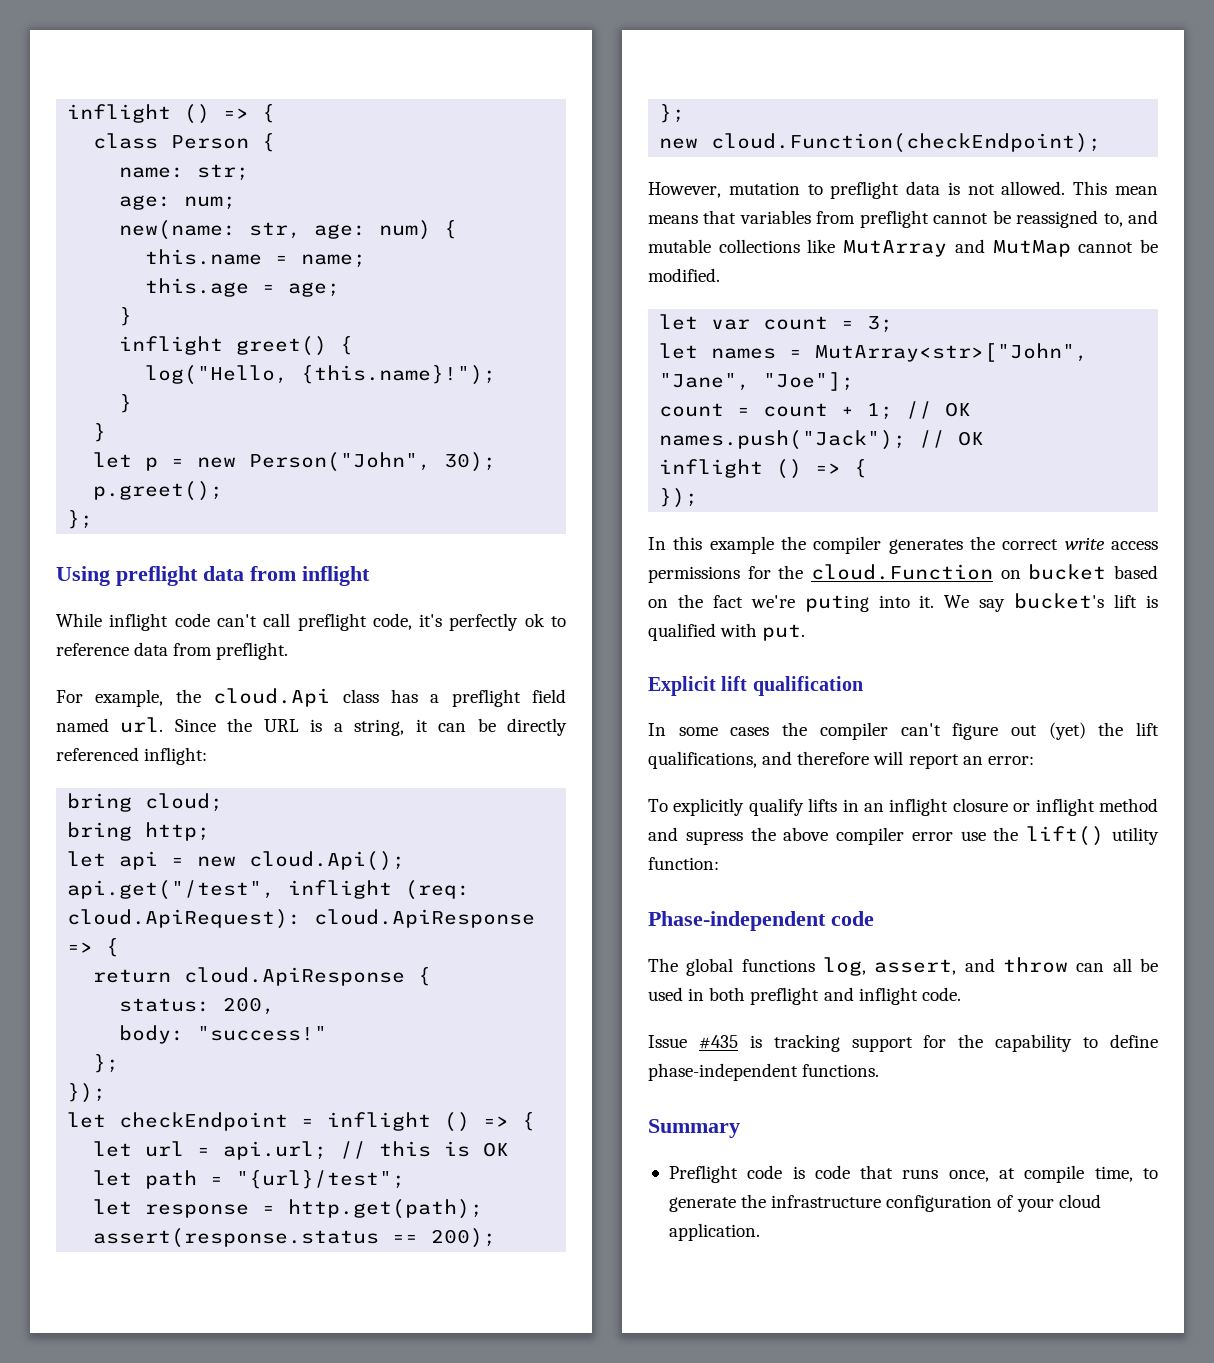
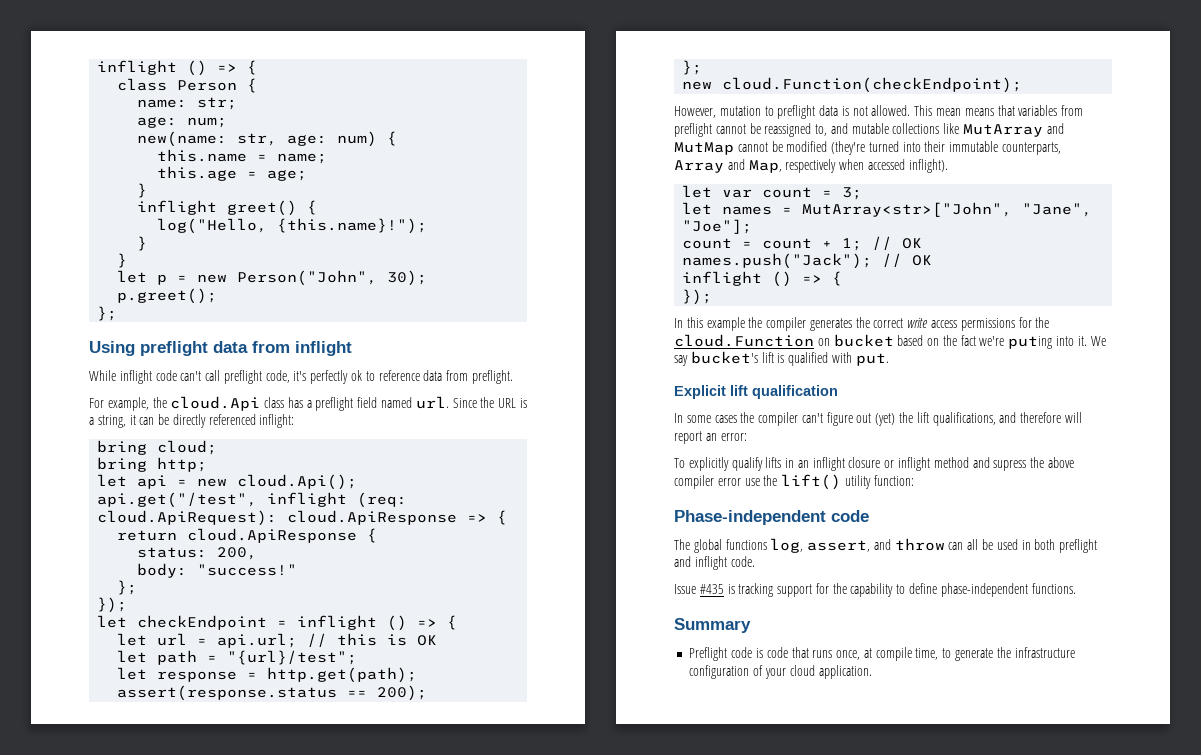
- This mean means that variables from preflight cannot be reassigned to, and mutable collections like MutArray and MutMap cannot be modified.
+ This mean means that variables from preflight cannot be reassigned to, and mutable collections like MutArray and MutMap cannot be modified (they're turned into their immutable counterparts, Array and Map, respectively when accessed inflight).

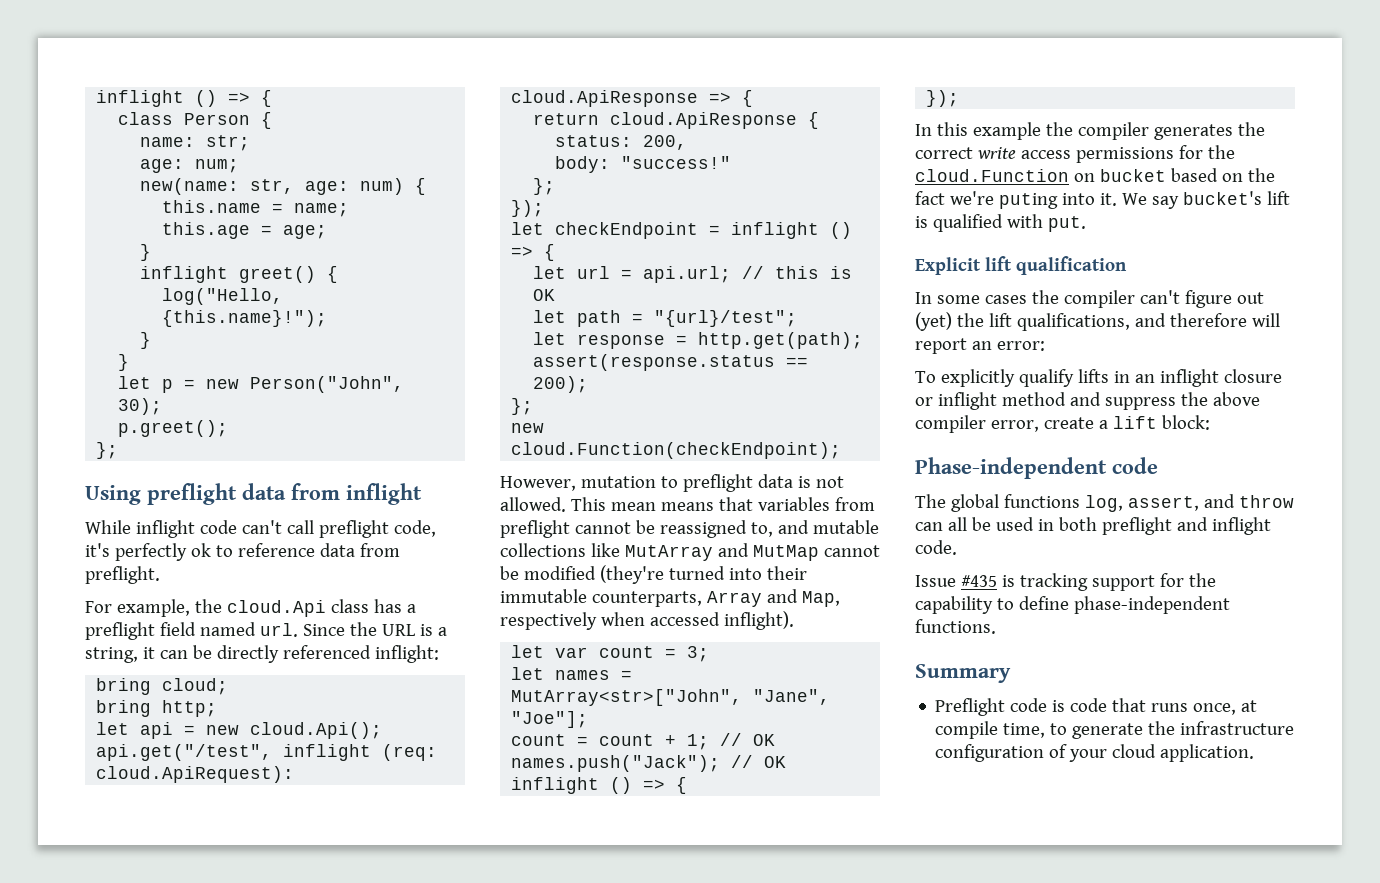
- To explicitly qualify lifts in an inflight closure or inflight method and supress the above compiler error use the lift() utility function:
+ To explicitly qualify lifts in an inflight closure or inflight method and suppress the above compiler error, create a lift block:

